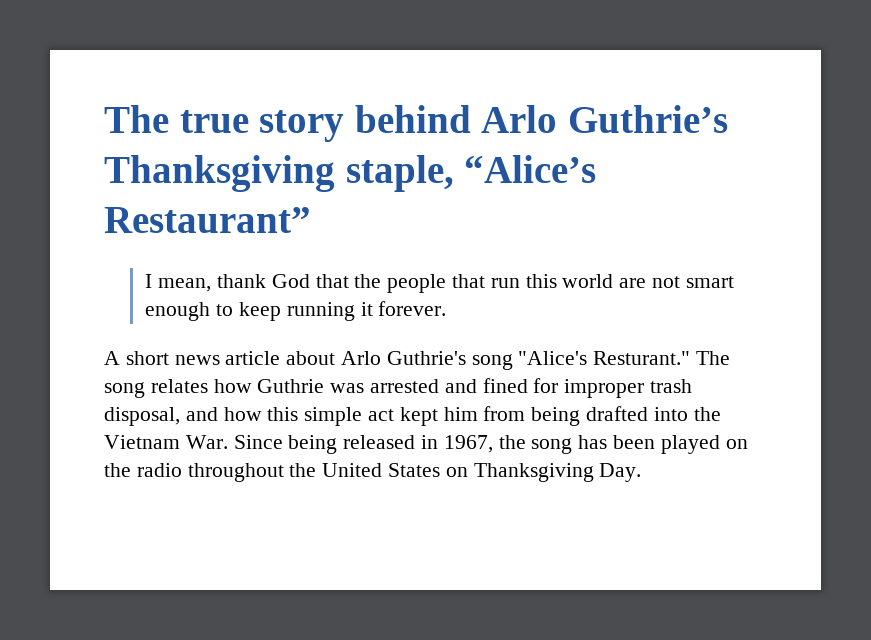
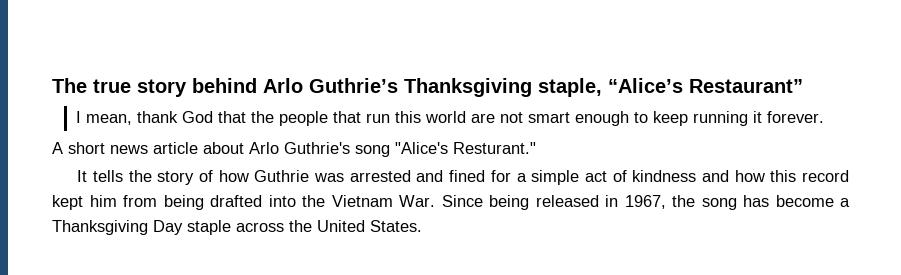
- A short news article about Arlo Guthrie's song "Alice's Resturant." The song relates how Guthrie was arrested and fined for improper trash disposal, and how this simple act kept him from being drafted into the Vietnam War. Since being released in 1967, the song has been played on the radio throughout the United States on Thanksgiving Day.
+ A short news article about Arlo Guthrie's song "Alice's Resturant."
+ It tells the story of how Guthrie was arrested and fined for a simple act of kindness and how this record kept him from being drafted into the Vietnam War. Since being released in 1967, the song has become a Thanksgiving Day staple across the United States.

